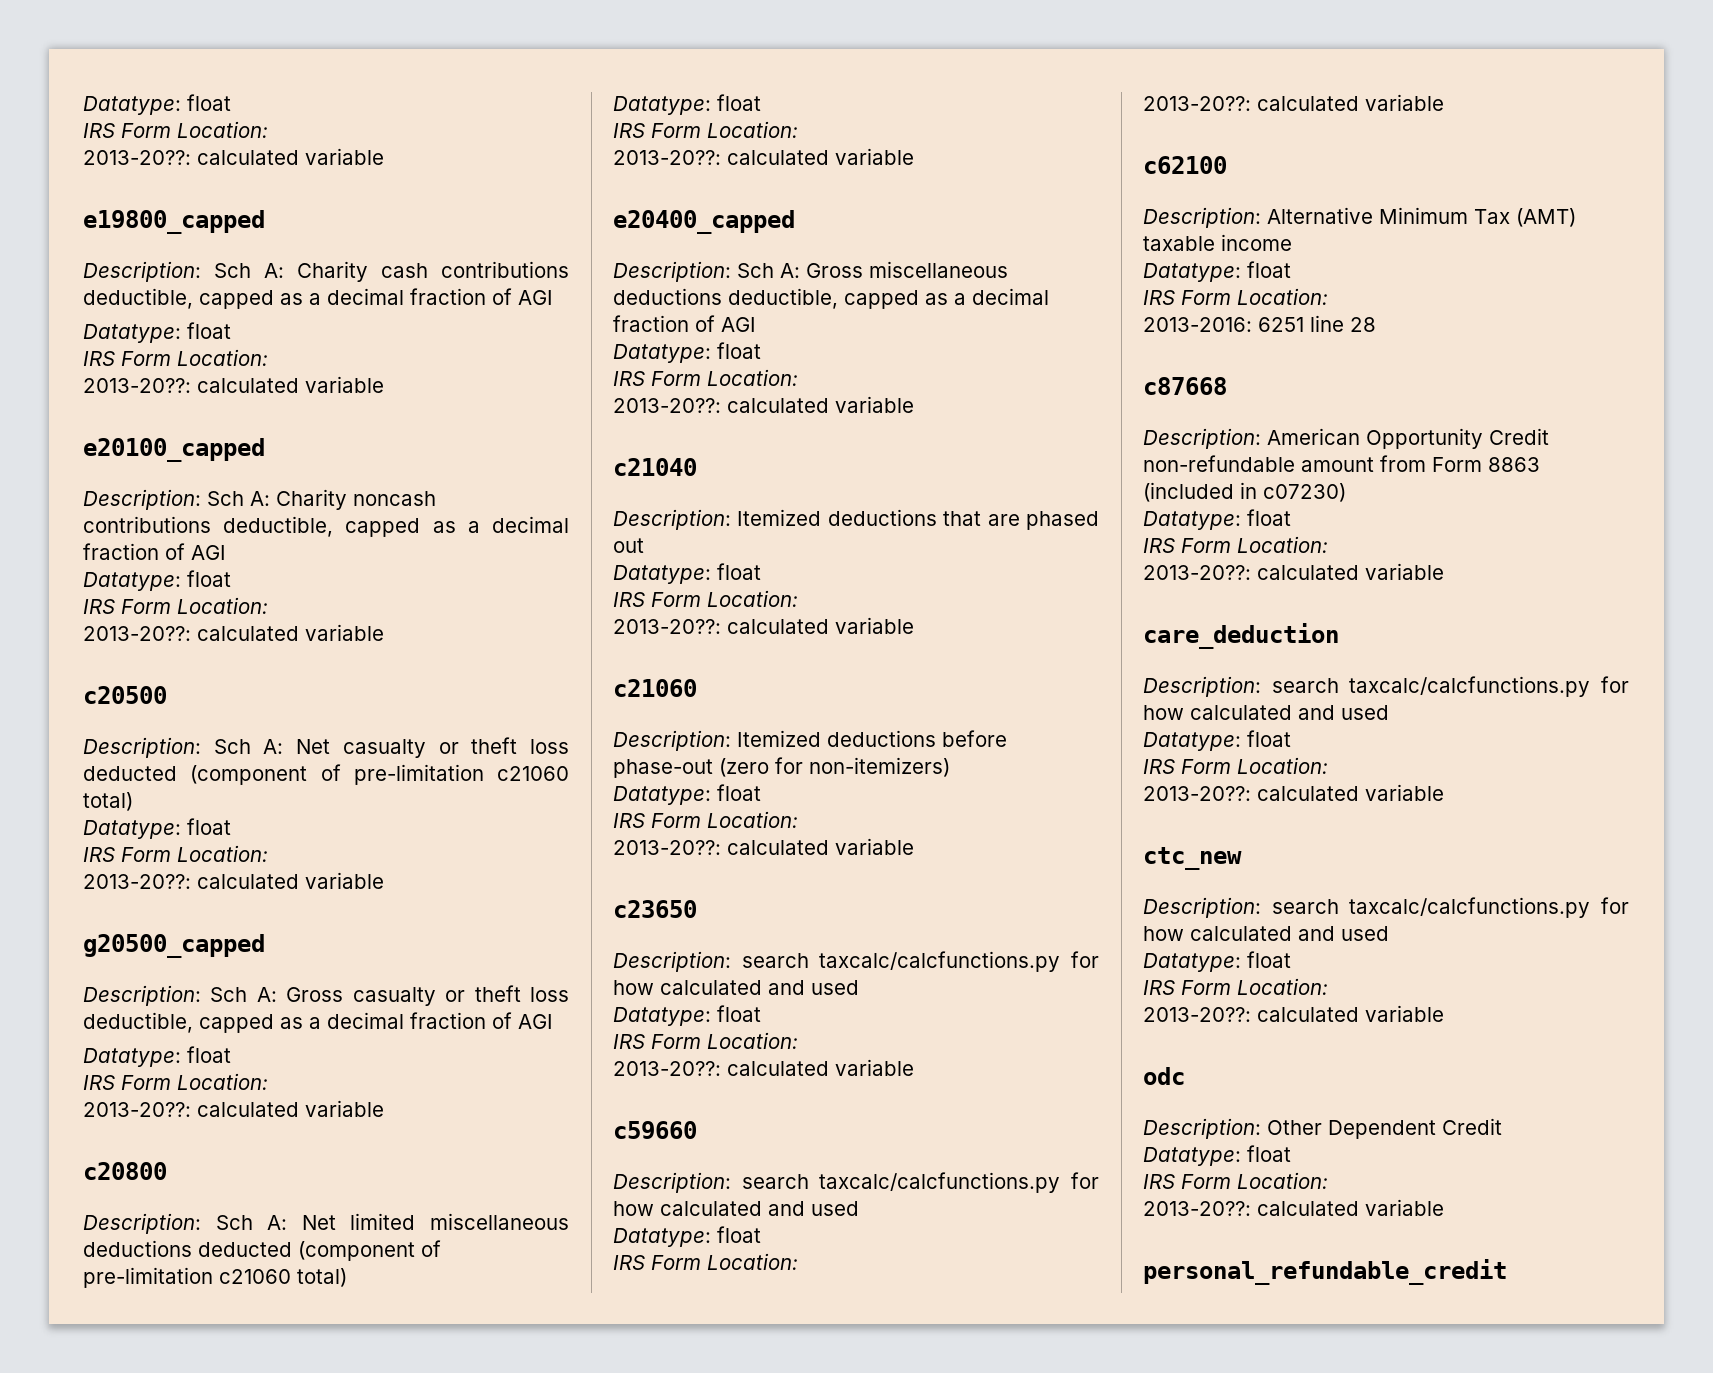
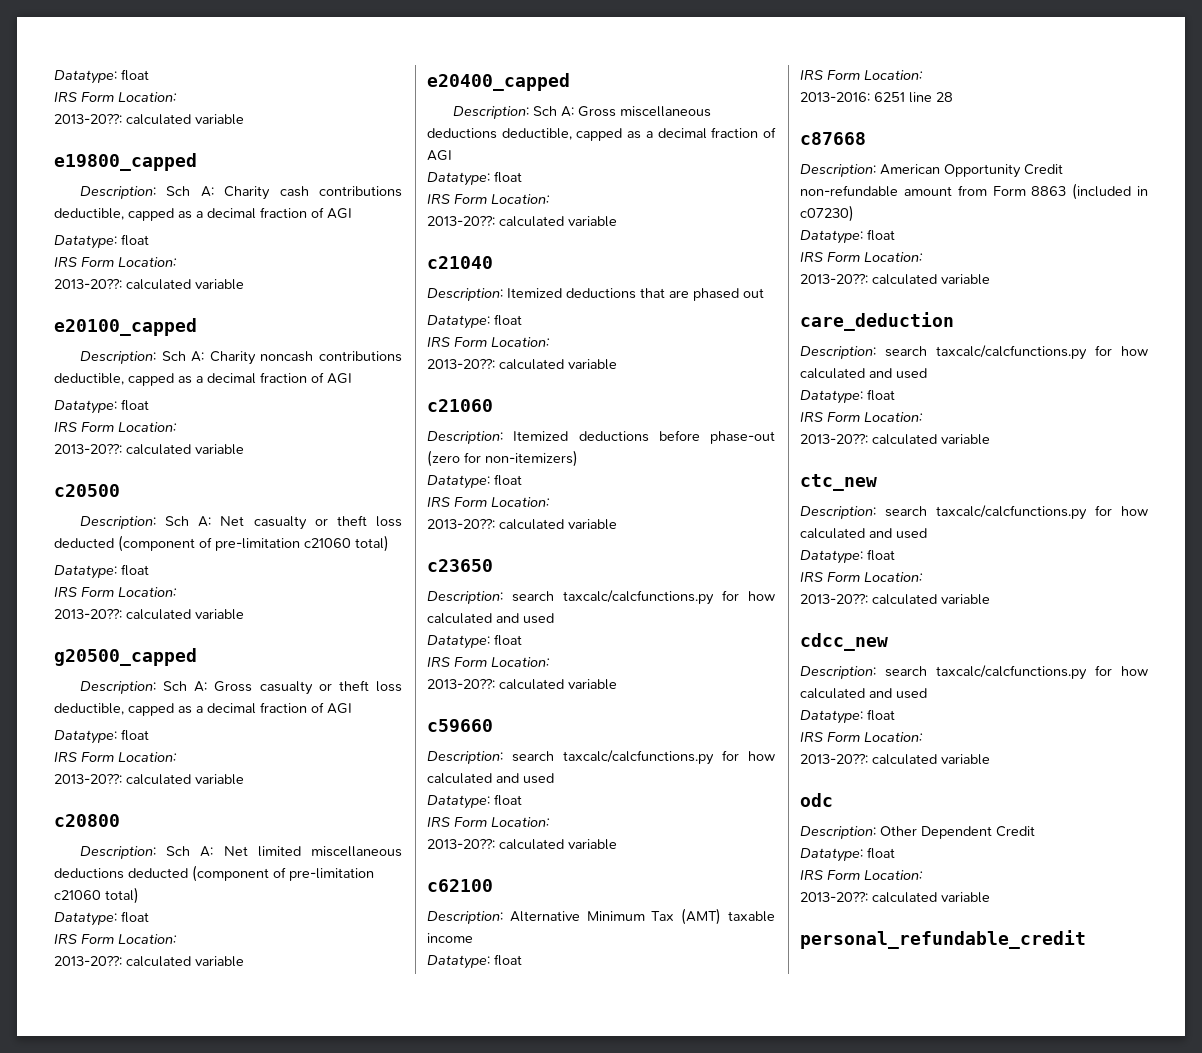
+ cdcc_new
+ Description: search taxcalc/calcfunctions.py for how calculated and used
+ Datatype: float
+ IRS Form Location:
+ 2013-20??: calculated variable

